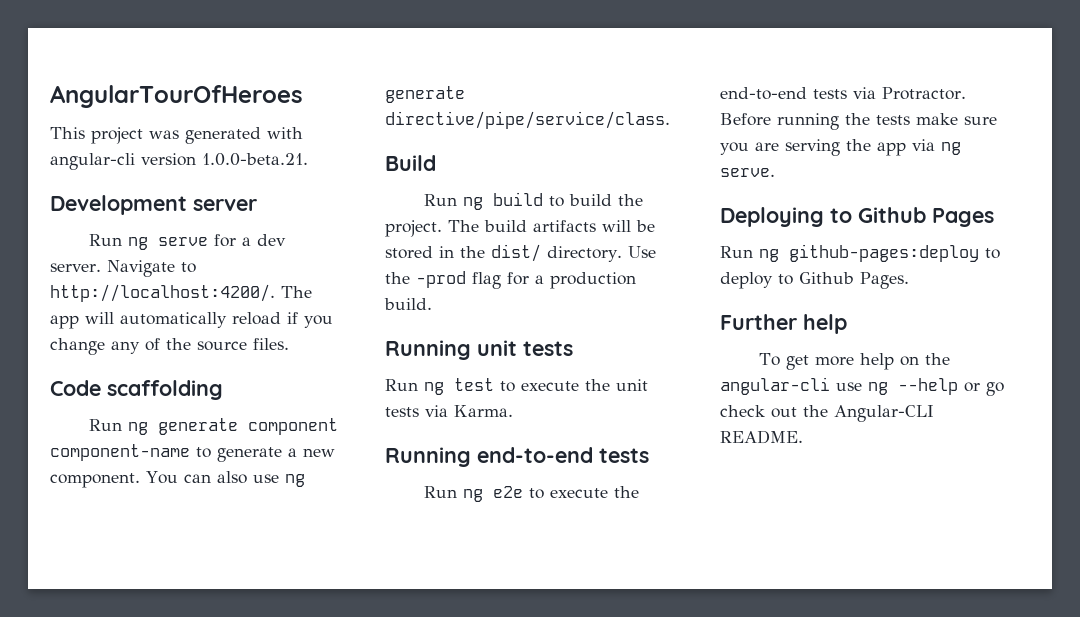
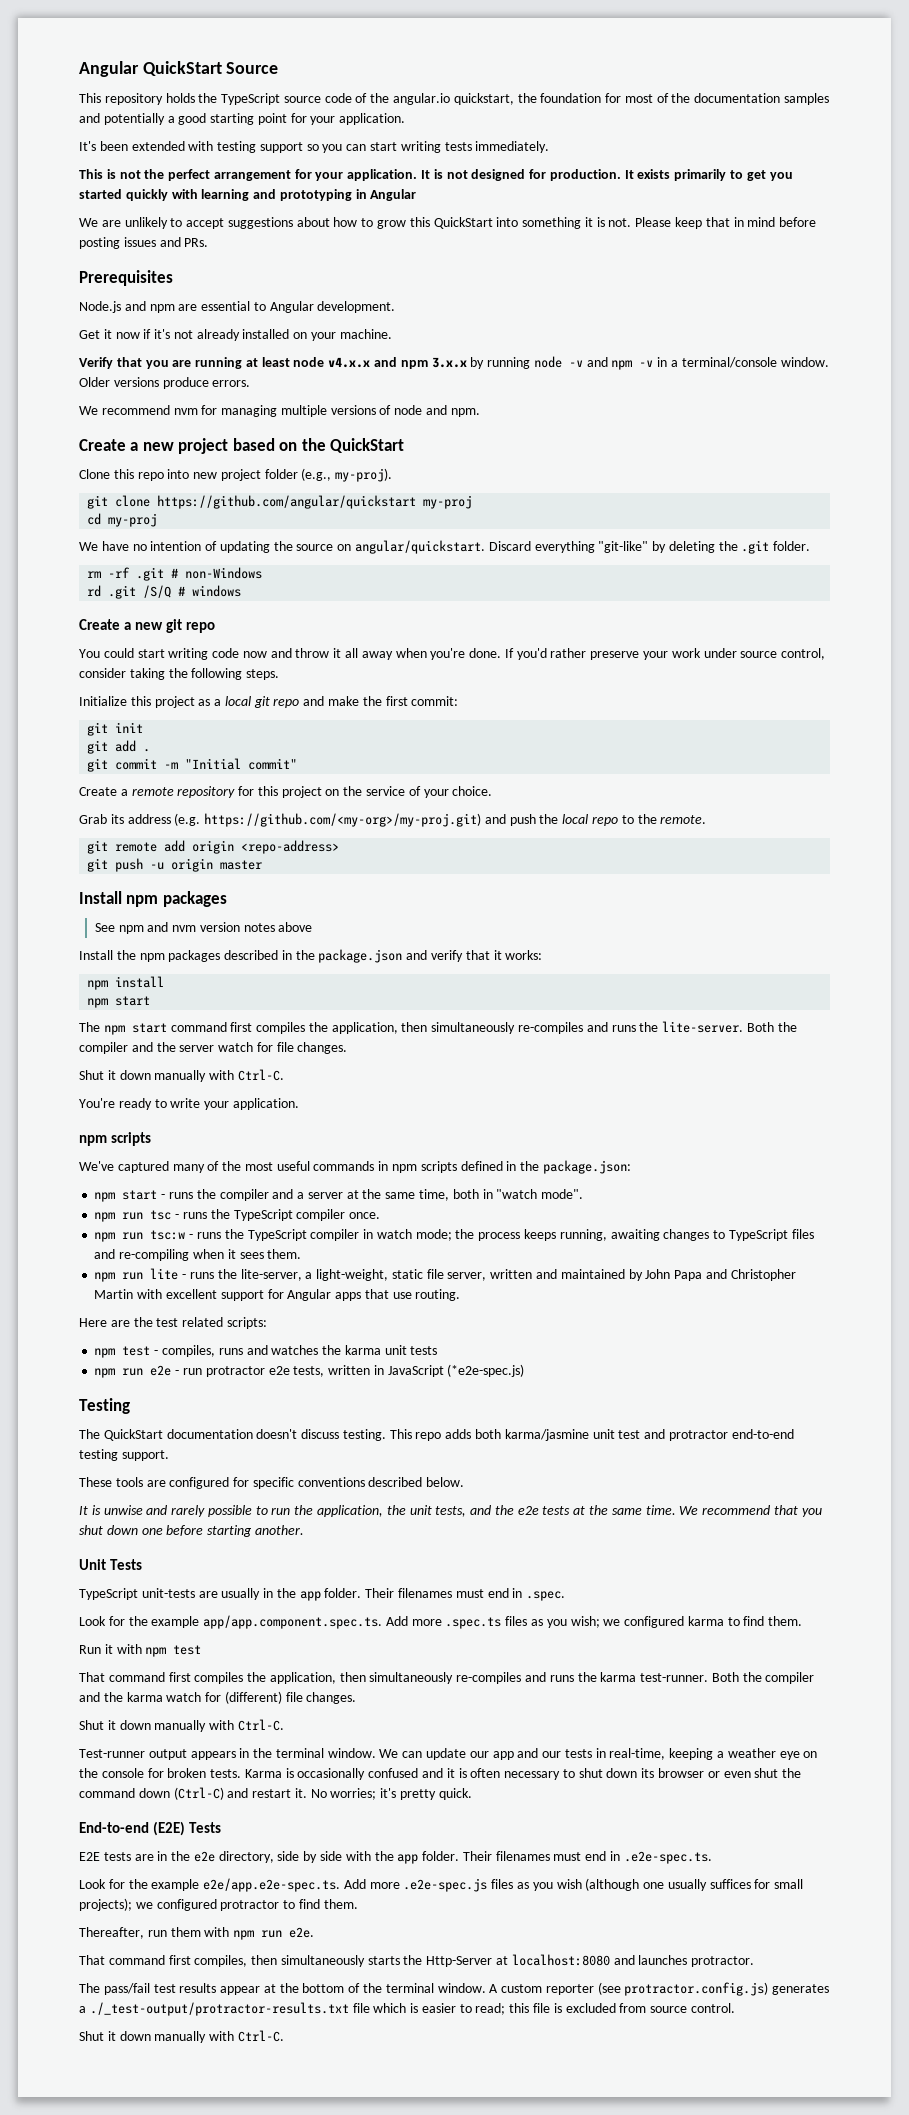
- AngularTourOfHeroes
- This project was generated with angular-cli version 1.0.0-beta.21.
- Development server
- Run ng serve for a dev server. Navigate to http://localhost:4200/. The app will automatically reload if you change any of the source files.
- Code scaffolding
- Run ng generate component component-name to generate a new component. You can also use ng generate directive/pipe/service/class.
- Build
- Run ng build to build the project. The build artifacts will be stored in the dist/ directory. Use the -prod flag for a production build.
- Running unit tests
- Run ng test to execute the unit tests via Karma.
- Running end-to-end tests
- Run ng e2e to execute the end-to-end tests via Protractor. Before running the tests make sure you are serving the app via ng serve.
- Deploying to Github Pages
- Run ng github-pages:deploy to deploy to Github Pages.
- Further help
- To get more help on the angular-cli use ng --help or go check out the Angular-CLI README.
+ Angular QuickStart Source
+ This repository holds the TypeScript source code of the angular.io quickstart, the foundation for most of the documentation samples and potentially a good starting point for your application.
+ It's been extended with testing support so you can start writing tests immediately.
+ This is not the perfect arrangement for your application. It is not designed for production. It exists primarily to get you started quickly with learning and prototyping in Angular
+ We are unlikely to accept suggestions about how to grow this QuickStart into something it is not. Please keep that in mind before posting issues and PRs.
+ Prerequisites
+ Node.js and npm are essential to Angular development.
+ Get it now if it's not already installed on your machine.
+ Verify that you are running at least node v4.x.x and npm 3.x.x by running node -v and npm -v in a terminal/console window. Older versions produce errors.
+ We recommend nvm for managing multiple versions of node and npm.
+ Create a new project based on the QuickStart
+ Clone this repo into new project folder (e.g., my-proj).
+ git clone https://github.com/angular/quickstart my-proj
+ cd my-proj
+ We have no intention of updating the source on angular/quickstart. Discard everything "git-like" by deleting the .git folder.
+ rm -rf .git # non-Windows
+ rd .git /S/Q # windows
+ Create a new git repo
+ You could start writing code now and throw it all away when you're done. If you'd rather preserve your work under source control, consider taking the following steps.
+ Initialize this project as a local git repo and make the first commit:
+ git init
+ git add .
+ git commit -m "Initial commit"
+ Create a remote repository for this project on the service of your choice.
+ Grab its address (e.g. https://github.com/<my-org>/my-proj.git) and push the local repo to the remote.
+ git remote add origin <repo-address>
+ git push -u origin master
+ Install npm packages
+ See npm and nvm version notes above
+ Install the npm packages described in the package.json and verify that it works:
+ npm install
+ npm start
+ The npm start command first compiles the application, then simultaneously re-compiles and runs the lite-server. Both the compiler and the server watch for file changes.
+ Shut it down manually with Ctrl-C.
+ You're ready to write your application.
+ npm scripts
+ We've captured many of the most useful commands in npm scripts defined in the package.json:
+ npm start - runs the compiler and a server at the same time, both in "watch mode".
+ npm run tsc - runs the TypeScript compiler once.
+ npm run tsc:w - runs the TypeScript compiler in watch mode; the process keeps running, awaiting changes to TypeScript files and re-compiling when it sees them.
+ npm run lite - runs the lite-server, a light-weight, static file server, written and maintained by John Papa and Christopher Martin with excellent support for Angular apps that use routing.
+ Here are the test related scripts:
+ npm test - compiles, runs and watches the karma unit tests
+ npm run e2e - run protractor e2e tests, written in JavaScript (*e2e-spec.js)
+ Testing
+ The QuickStart documentation doesn't discuss testing. This repo adds both karma/jasmine unit test and protractor end-to-end testing support.
+ These tools are configured for specific conventions described below.
+ It is unwise and rarely possible to run the application, the unit tests, and the e2e tests at the same time. We recommend that you shut down one before starting another.
+ Unit Tests
+ TypeScript unit-tests are usually in the app folder. Their filenames must end in .spec.
+ Look for the example app/app.component.spec.ts. Add more .spec.ts files as you wish; we configured karma to find them.
+ Run it with npm test
+ That command first compiles the application, then simultaneously re-compiles and runs the karma test-runner. Both the compiler and the karma watch for (different) file changes.
+ Shut it down manually with Ctrl-C.
+ Test-runner output appears in the terminal window. We can update our app and our tests in real-time, keeping a weather eye on the console for broken tests. Karma is occasionally confused and it is often necessary to shut down its browser or even shut the command down (Ctrl-C) and restart it. No worries; it's pretty quick.
+ End-to-end (E2E) Tests
+ E2E tests are in the e2e directory, side by side with the app folder. Their filenames must end in .e2e-spec.ts.
+ Look for the example e2e/app.e2e-spec.ts. Add more .e2e-spec.js files as you wish (although one usually suffices for small projects); we configured protractor to find them.
+ Thereafter, run them with npm run e2e.
+ That command first compiles, then simultaneously starts the Http-Server at localhost:8080 and launches protractor.
+ The pass/fail test results appear at the bottom of the terminal window. A custom reporter (see protractor.config.js) generates a ./_test-output/protractor-results.txt file which is easier to read; this file is excluded from source control.
+ Shut it down manually with Ctrl-C.

